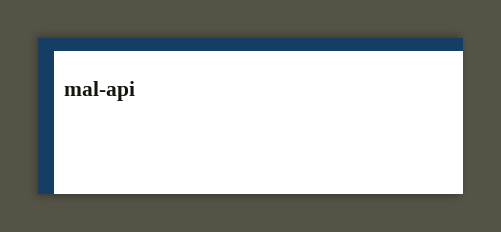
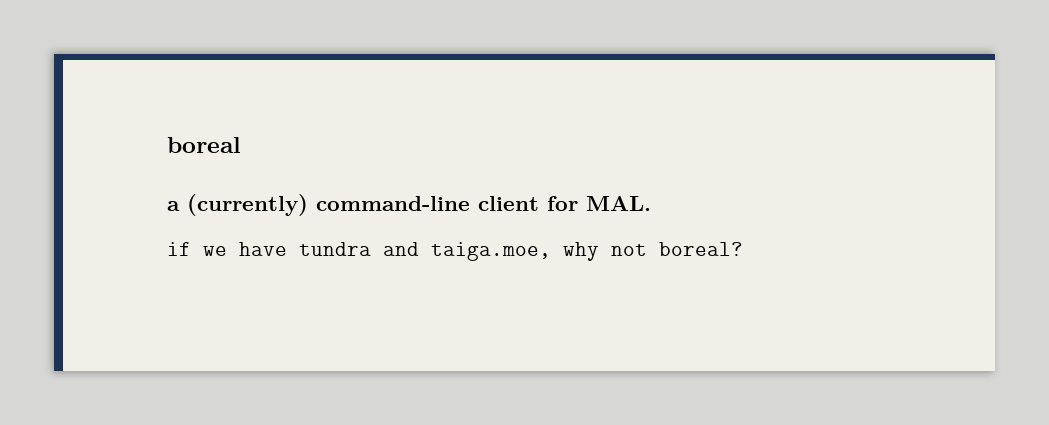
- mal-api
+ boreal
+ a (currently) command-line client for MAL.
+ if we have tundra and taiga.moe, why not boreal?

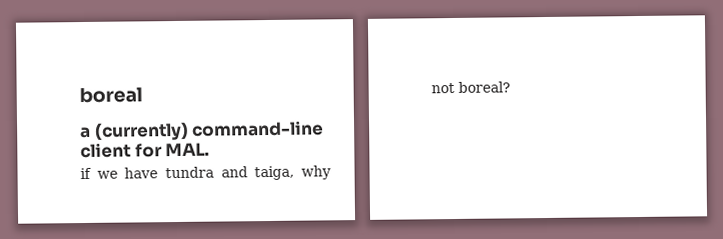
- if we have tundra and taiga.moe, why not boreal?
+ if we have tundra and taiga, why not boreal?

